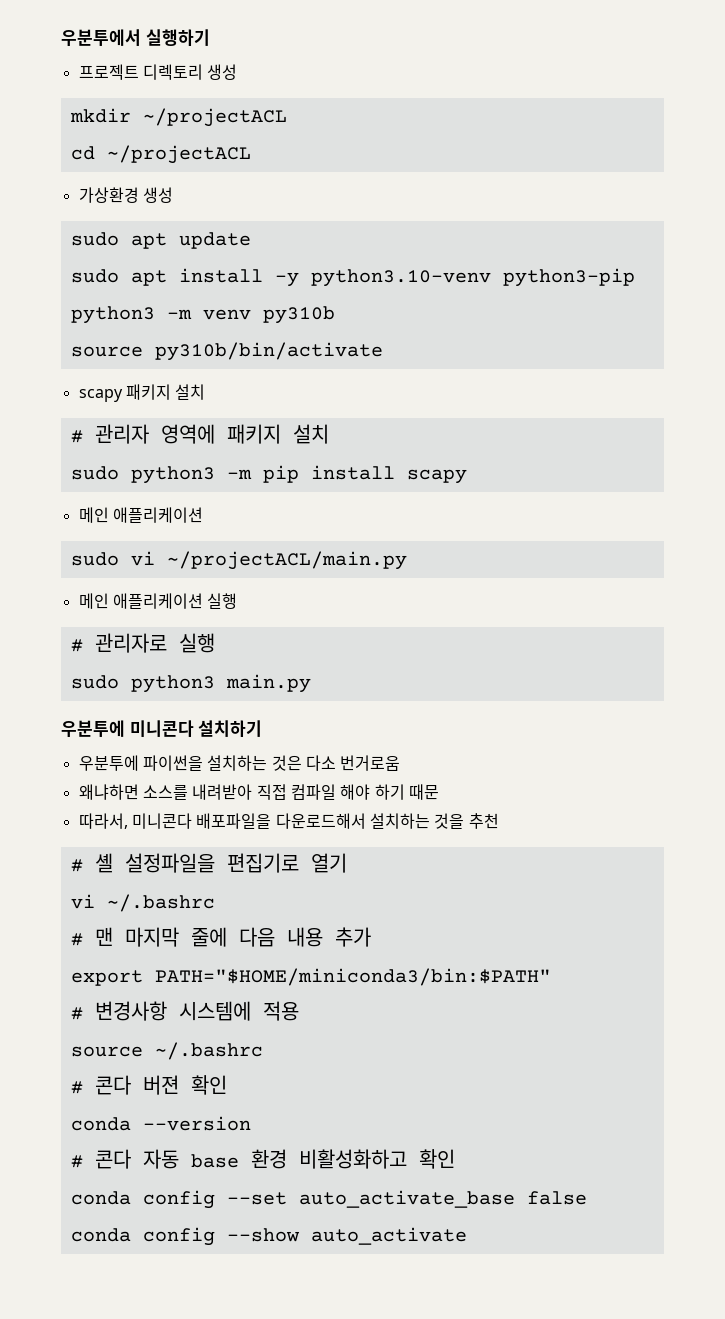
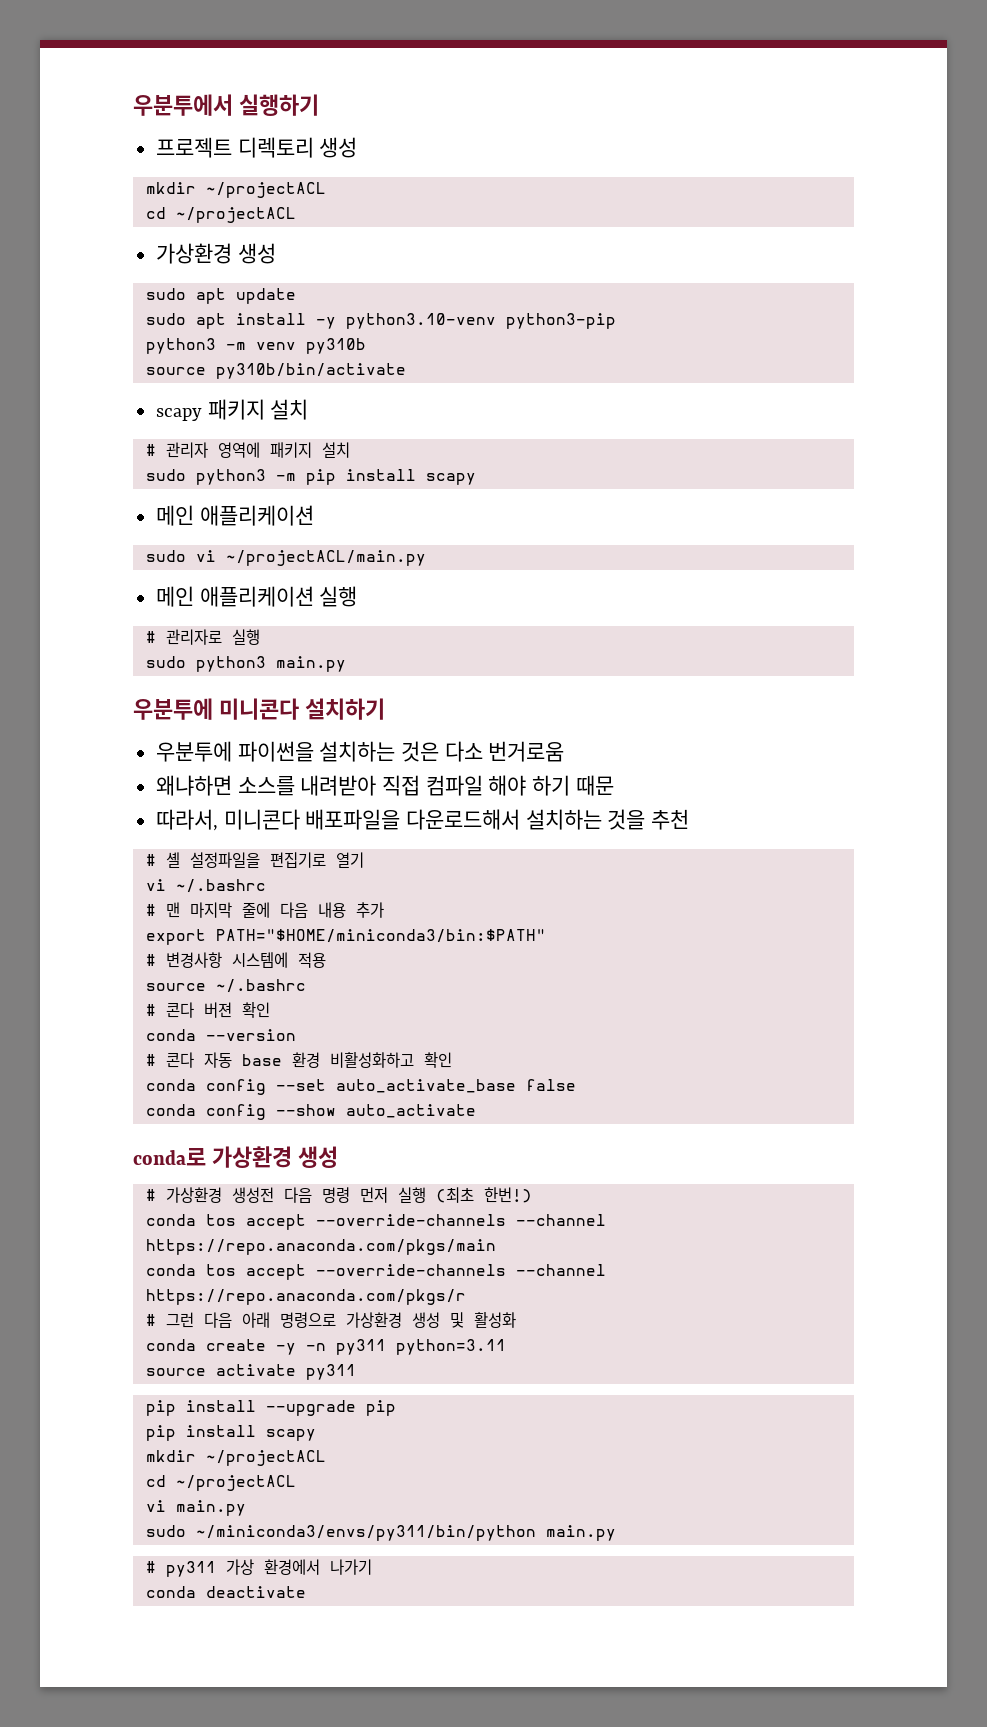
+ conda로 가상환경 생성
+ # 가상환경 생성전 다음 명령 먼저 실행 (최초 한번!)
+ conda tos accept --override-channels --channel https://repo.anaconda.com/pkgs/main
+ conda tos accept --override-channels --channel https://repo.anaconda.com/pkgs/r
+ # 그런 다음 아래 명령으로 가상환경 생성 및 활성화
+ conda create -y -n py311 python=3.11
+ source activate py311
+ pip install --upgrade pip
+ pip install scapy
+ mkdir ~/projectACL
+ cd ~/projectACL
+ vi main.py
+ sudo ~/miniconda3/envs/py311/bin/python main.py
+ # py311 가상 환경에서 나가기
+ conda deactivate

